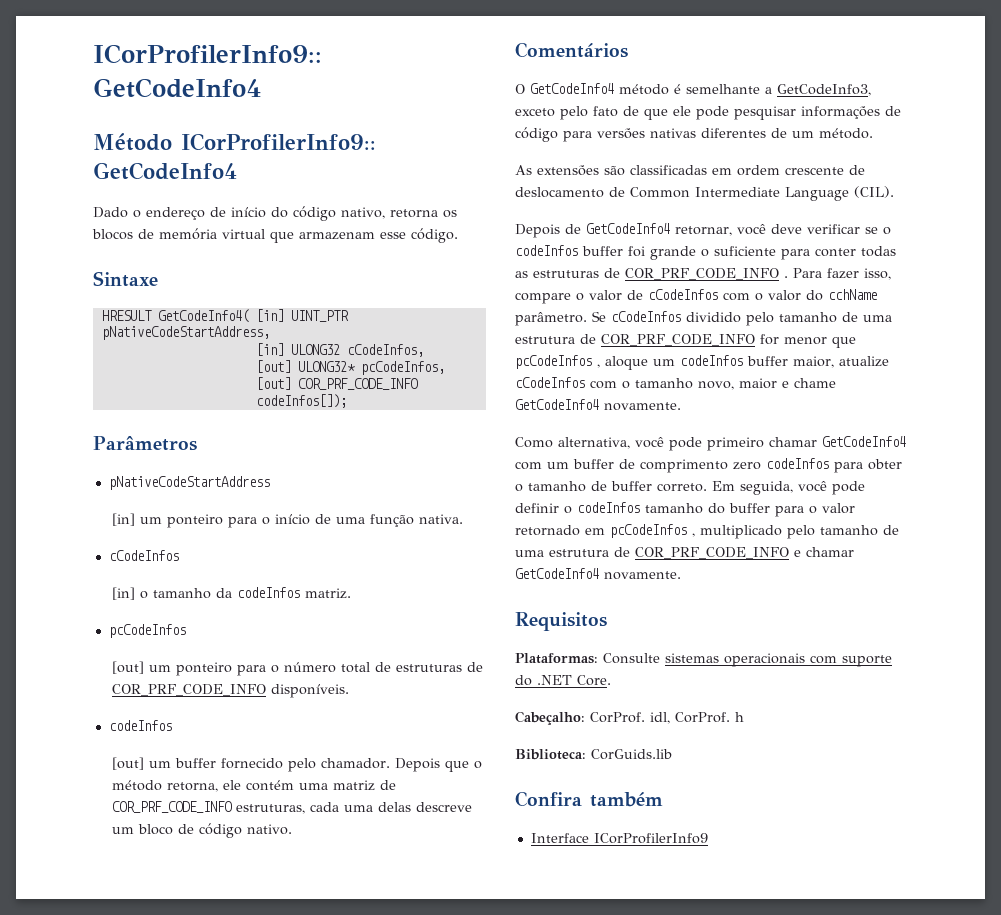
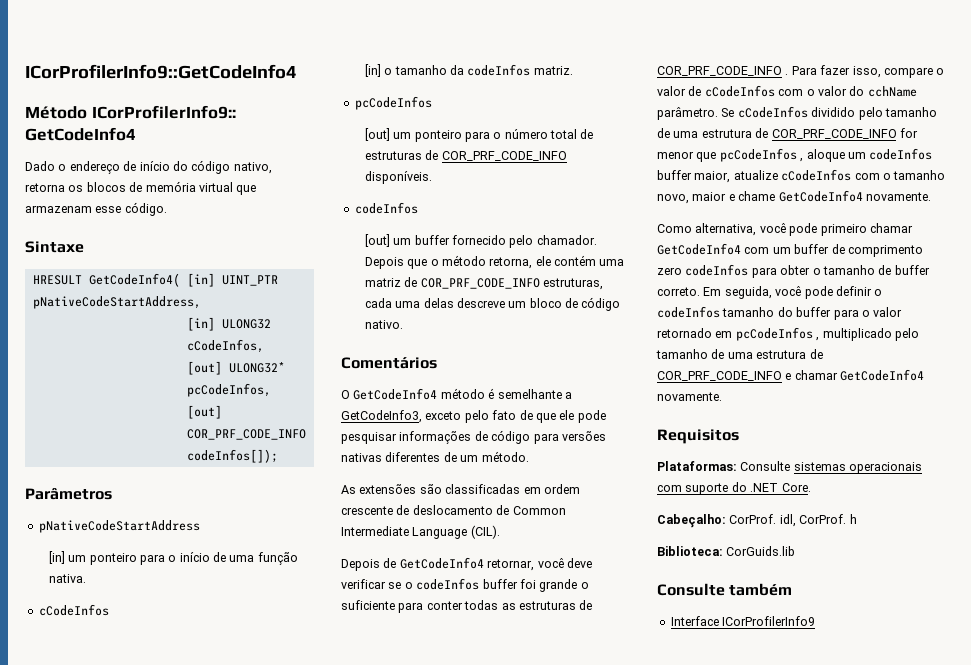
- Confira também
+ Consulte também

